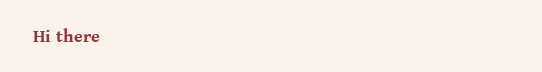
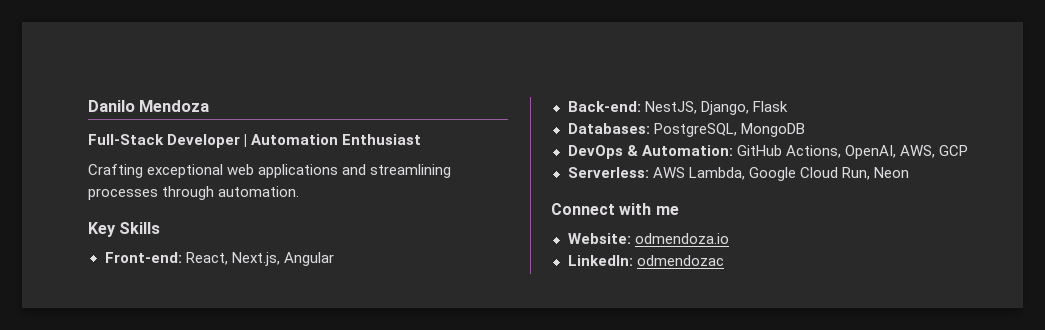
- Hi there
+ Danilo Mendoza
+ Full-Stack Developer | Automation Enthusiast
+ Crafting exceptional web applications and streamlining processes through automation.
+ Key Skills
+ Front-end: React, Next.js, Angular
+ Back-end: NestJS, Django, Flask
+ Databases: PostgreSQL, MongoDB
+ DevOps & Automation: GitHub Actions, OpenAI, AWS, GCP
+ Serverless: AWS Lambda, Google Cloud Run, Neon
+ Connect with me
+ Website: odmendoza.io
+ LinkedIn: odmendozac

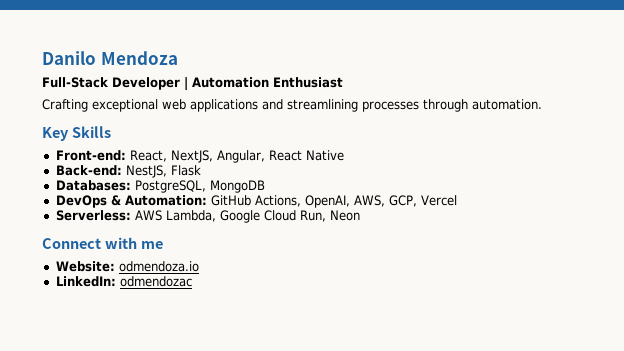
- Front-end: React, Next.js, Angular
+ Front-end: React, NextJS, Angular, React Native
- Back-end: NestJS, Django, Flask
+ Back-end: NestJS, Flask
- DevOps & Automation: GitHub Actions, OpenAI, AWS, GCP
+ DevOps & Automation: GitHub Actions, OpenAI, AWS, GCP, Vercel

